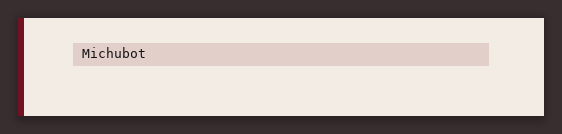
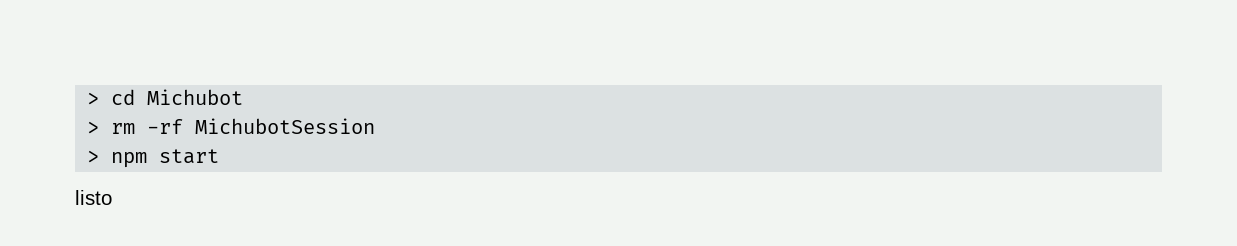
- Michubot
+ > cd Michubot
+ > rm -rf MichubotSession
+ > npm start
+ listo

